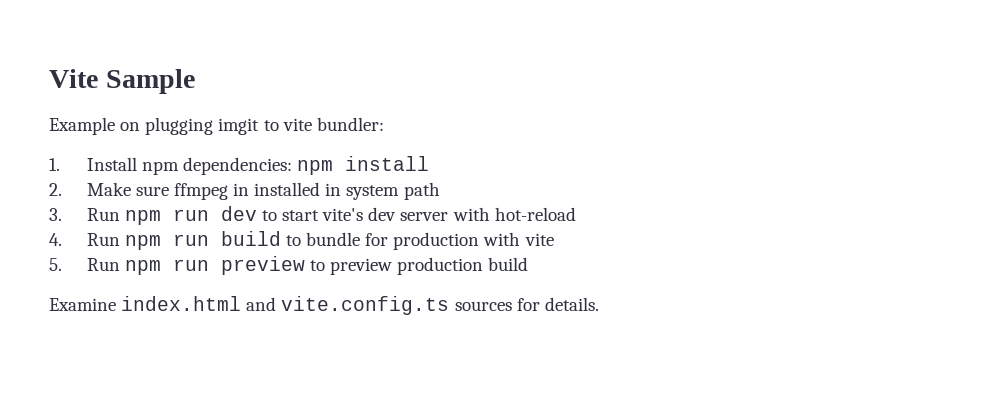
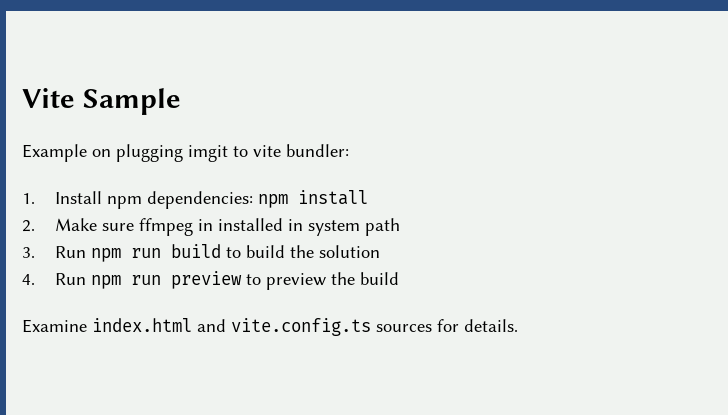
- 3. Run npm run dev to start vite's dev server with hot-reload
- 4. Run npm run build to bundle for production with vite
- 5. Run npm run preview to preview production build
+ 3. Run npm run build to build the solution
+ 4. Run npm run preview to preview the build

